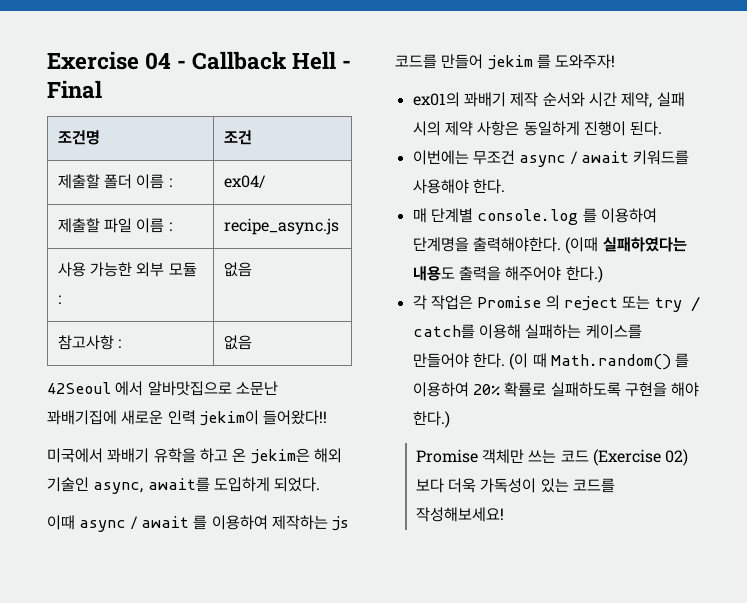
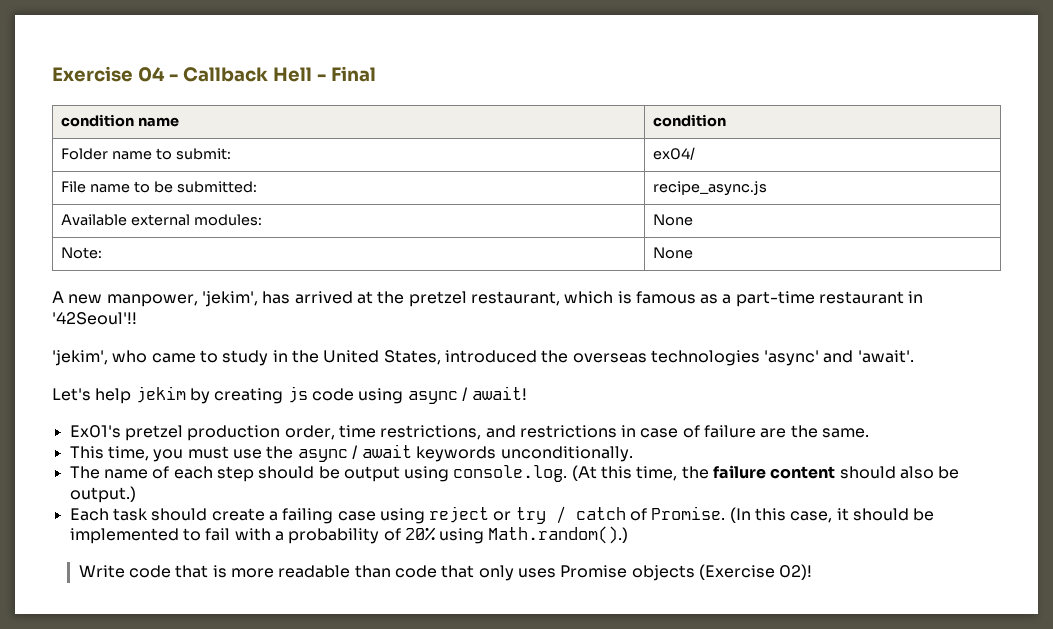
- 조건명 | 조건
- 제출할 폴더 이름 : | ex04/
- 제출할 파일 이름 : | recipe_async.js
- 사용 가능한 외부 모듈 : | 없음
- 참고사항 : | 없음
- 42Seoul 에서 알바맛집으로 소문난 꽈배기집에 새로운 인력 jekim이 들어왔다!!
- 미국에서 꽈배기 유학을 하고 온 jekim은 해외 기술인 async, await를 도입하게 되었다.
- 이때 async / await 를 이용하여 제작하는 js 코드를 만들어 jekim 를 도와주자!
- ex01의 꽈배기 제작 순서와 시간 제약, 실패 시의 제약 사항은 동일하게 진행이 된다.
- 이번에는 무조건 async / await 키워드를 사용해야 한다.
- 매 단계별 console.log 를 이용하여 단계명을 출력해야한다. (이때 실패하였다는 내용도 출력을 해주어야 한다.)
- 각 작업은 Promise 의 reject 또는 try / catch를 이용해 실패하는 케이스를 만들어야 한다. (이 때 Math.random() 를 이용하여 20% 확률로 실패하도록 구현을 해야 한다.)
- Promise 객체만 쓰는 코드 (Exercise 02) 보다 더욱 가독성이 있는 코드를 작성해보세요!
+ condition name | condition
+ Folder name to submit: | ex04/
+ File name to be submitted: | recipe_async.js
+ Available external modules: | None
+ Note: | None
+ A new manpower, 'jekim', has arrived at the pretzel restaurant, which is famous as a part-time restaurant in '42Seoul'!!
+ 'jekim', who came to study in the United States, introduced the overseas technologies 'async' and 'await'.
+ Let's help jekim by creating js code using async / await!
+ Ex01's pretzel production order, time restrictions, and restrictions in case of failure are the same.
+ This time, you must use the async / await keywords unconditionally.
+ The name of each step should be output using console.log. (At this time, the failure content should also be output.)
+ Each task should create a failing case using reject or try / catch of Promise. (In this case, it should be implemented to fail with a probability of 20% using Math.random().)
+ Write code that is more readable than code that only uses Promise objects (Exercise 02)!

